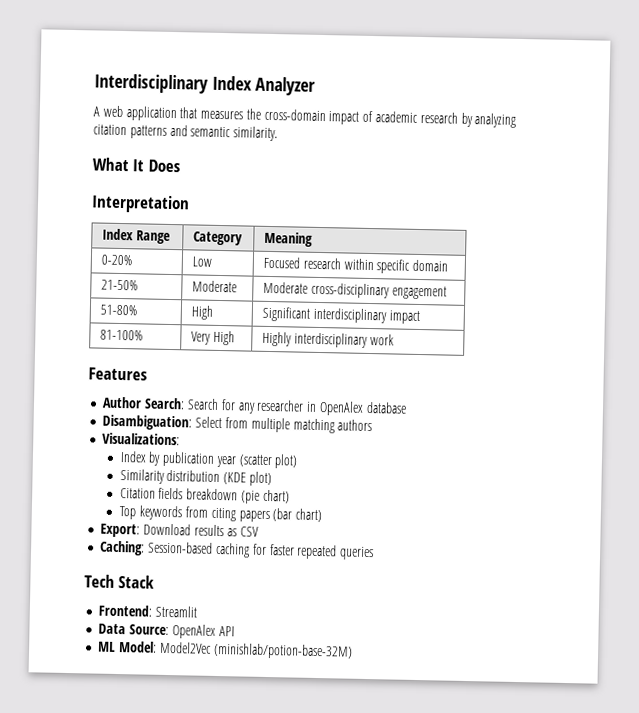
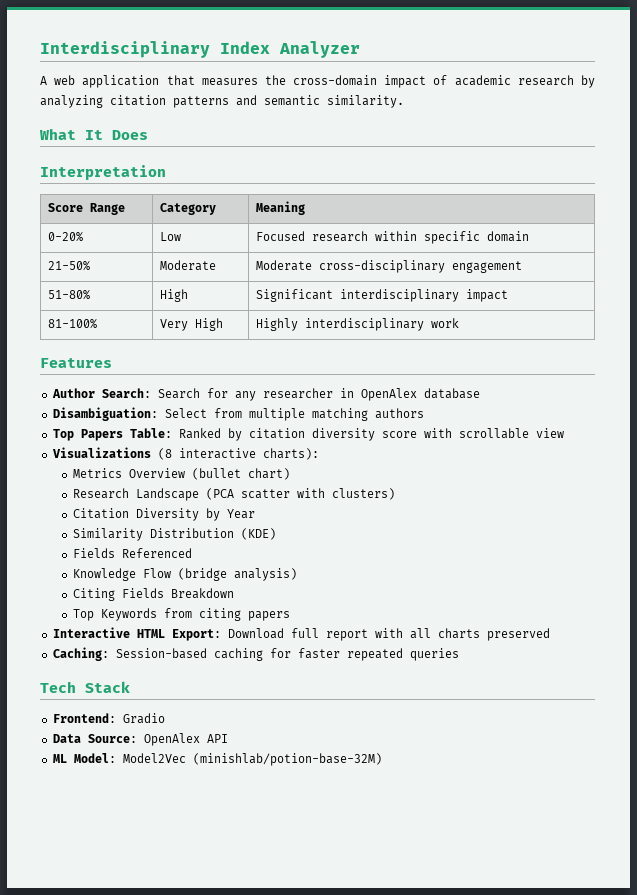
- Index Range | Category | Meaning
+ Score Range | Category | Meaning
- Visualizations:
- Index by publication year (scatter plot)
- Similarity distribution (KDE plot)
- Citation fields breakdown (pie chart)
- Top keywords from citing papers (bar chart)
- Export: Download results as CSV
+ Top Papers Table: Ranked by citation diversity score with scrollable view
+ Visualizations (8 interactive charts):
+ Metrics Overview (bullet chart)
+ Research Landscape (PCA scatter with clusters)
+ Citation Diversity by Year
+ Similarity Distribution (KDE)
+ Fields Referenced
+ Knowledge Flow (bridge analysis)
+ Citing Fields Breakdown
+ Top Keywords from citing papers
+ Interactive HTML Export: Download full report with all charts preserved
- Frontend: Streamlit
+ Frontend: Gradio

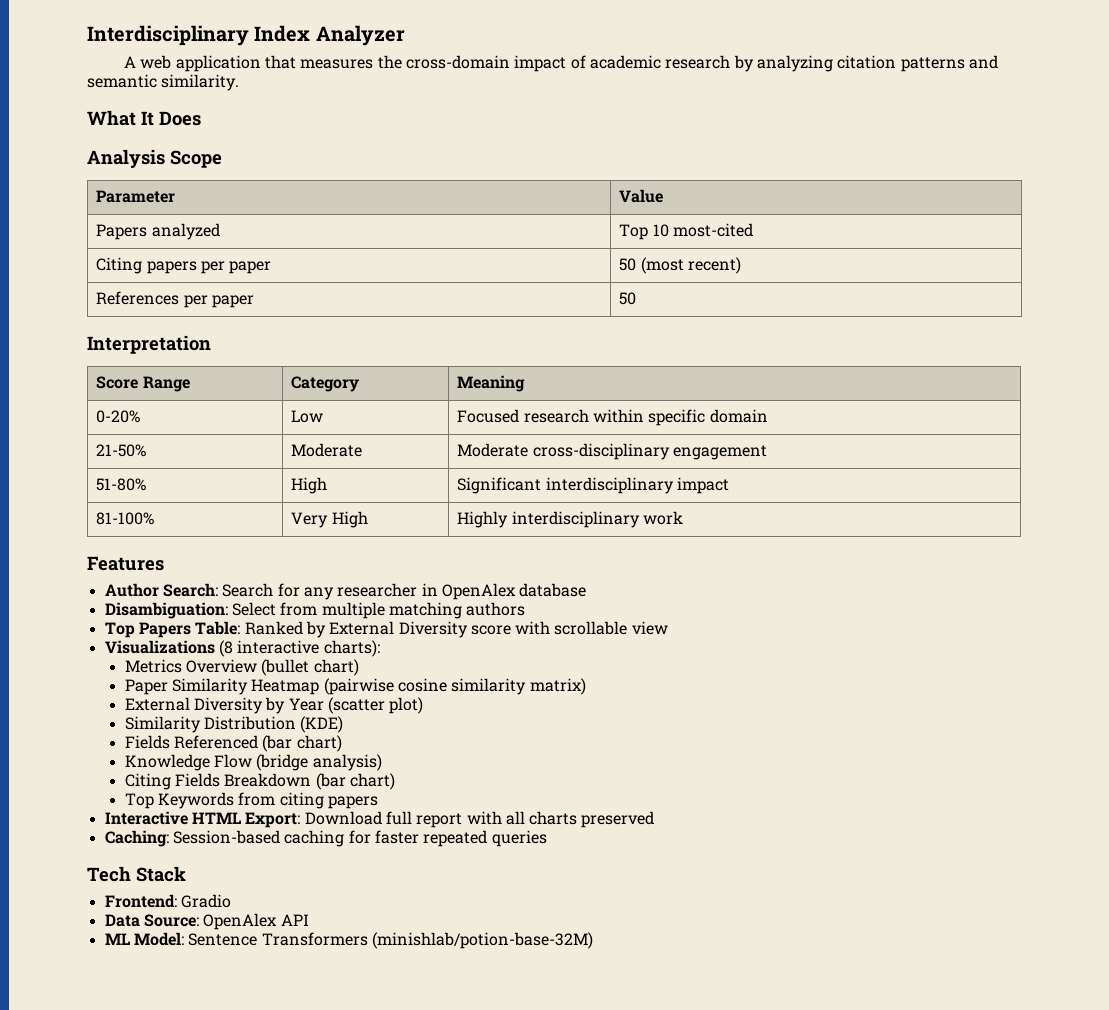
+ Analysis Scope
+ Parameter | Value
+ Papers analyzed | Top 10 most-cited
+ Citing papers per paper | 50 (most recent)
+ References per paper | 50
- Top Papers Table: Ranked by citation diversity score with scrollable view
+ Top Papers Table: Ranked by External Diversity score with scrollable view
- Research Landscape (PCA scatter with clusters)
- Citation Diversity by Year
+ Paper Similarity Heatmap (pairwise cosine similarity matrix)
+ External Diversity by Year (scatter plot)
- Fields Referenced
+ Fields Referenced (bar chart)
- Citing Fields Breakdown
+ Citing Fields Breakdown (bar chart)
- ML Model: Model2Vec (minishlab/potion-base-32M)
+ ML Model: Sentence Transformers (minishlab/potion-base-32M)

